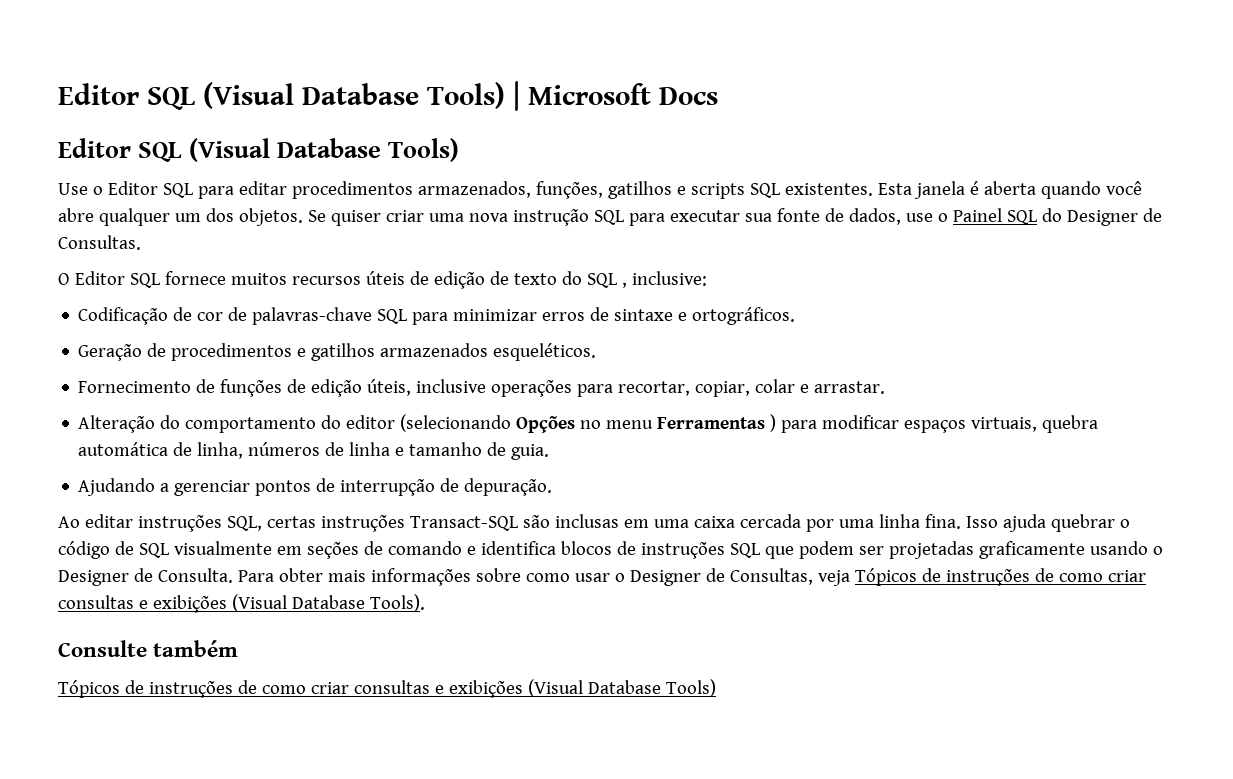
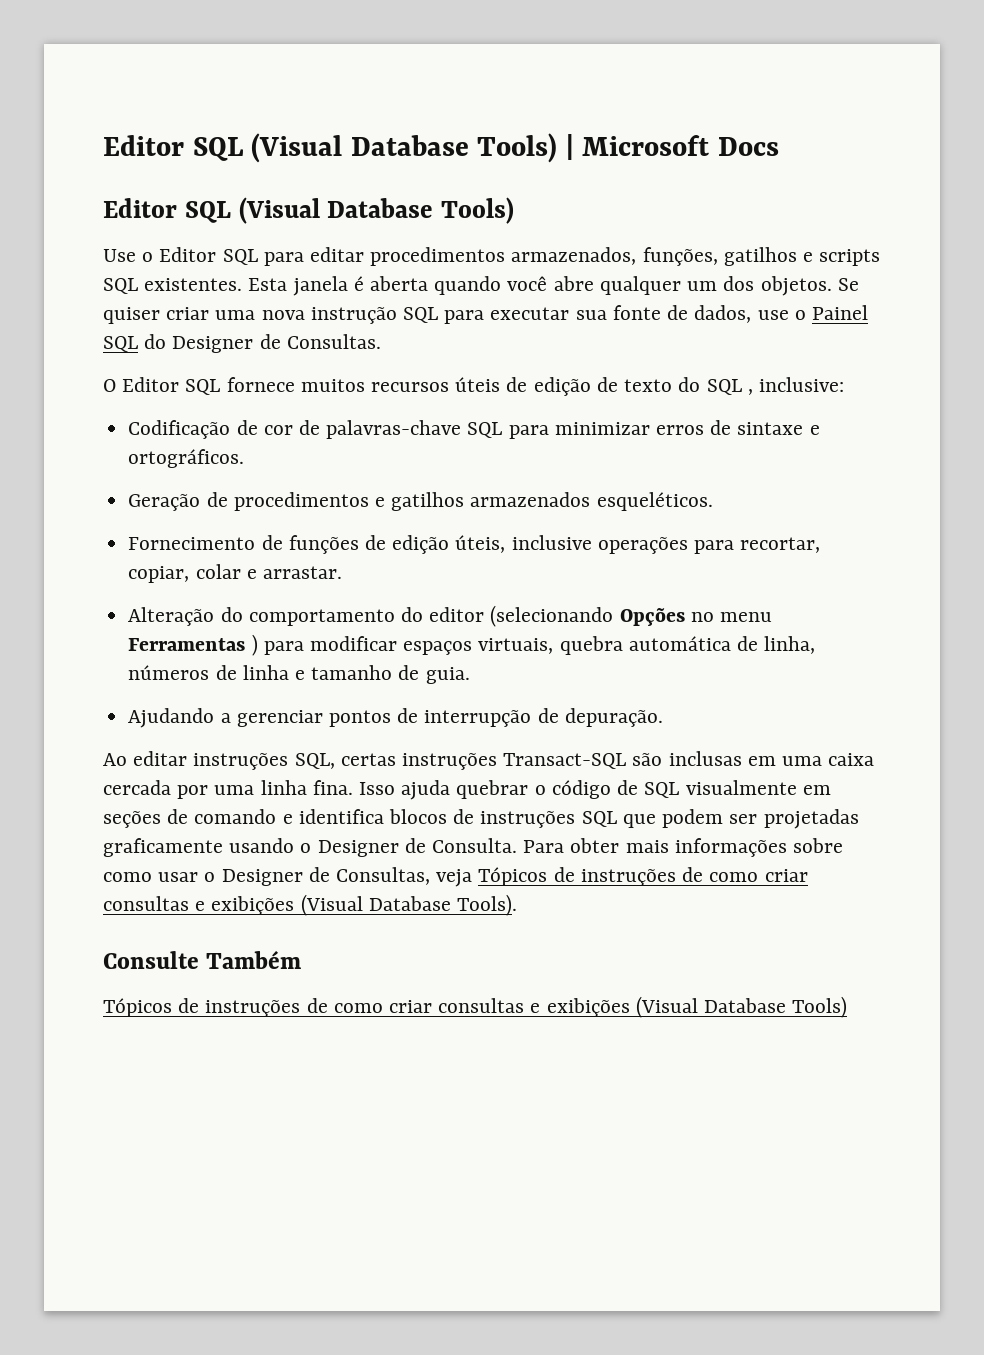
- Consulte também
+ Consulte Também

